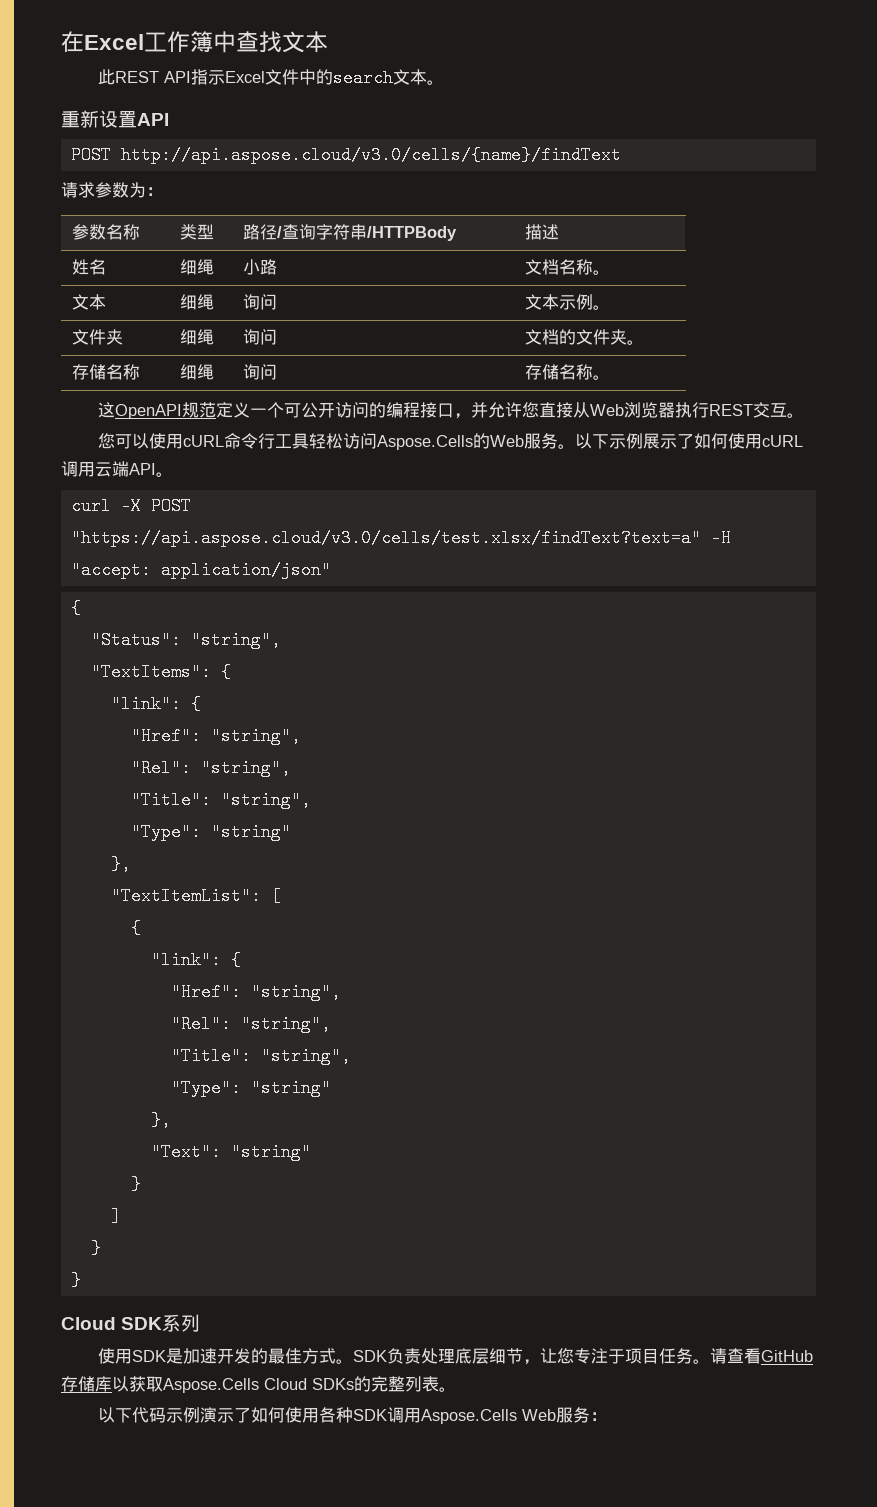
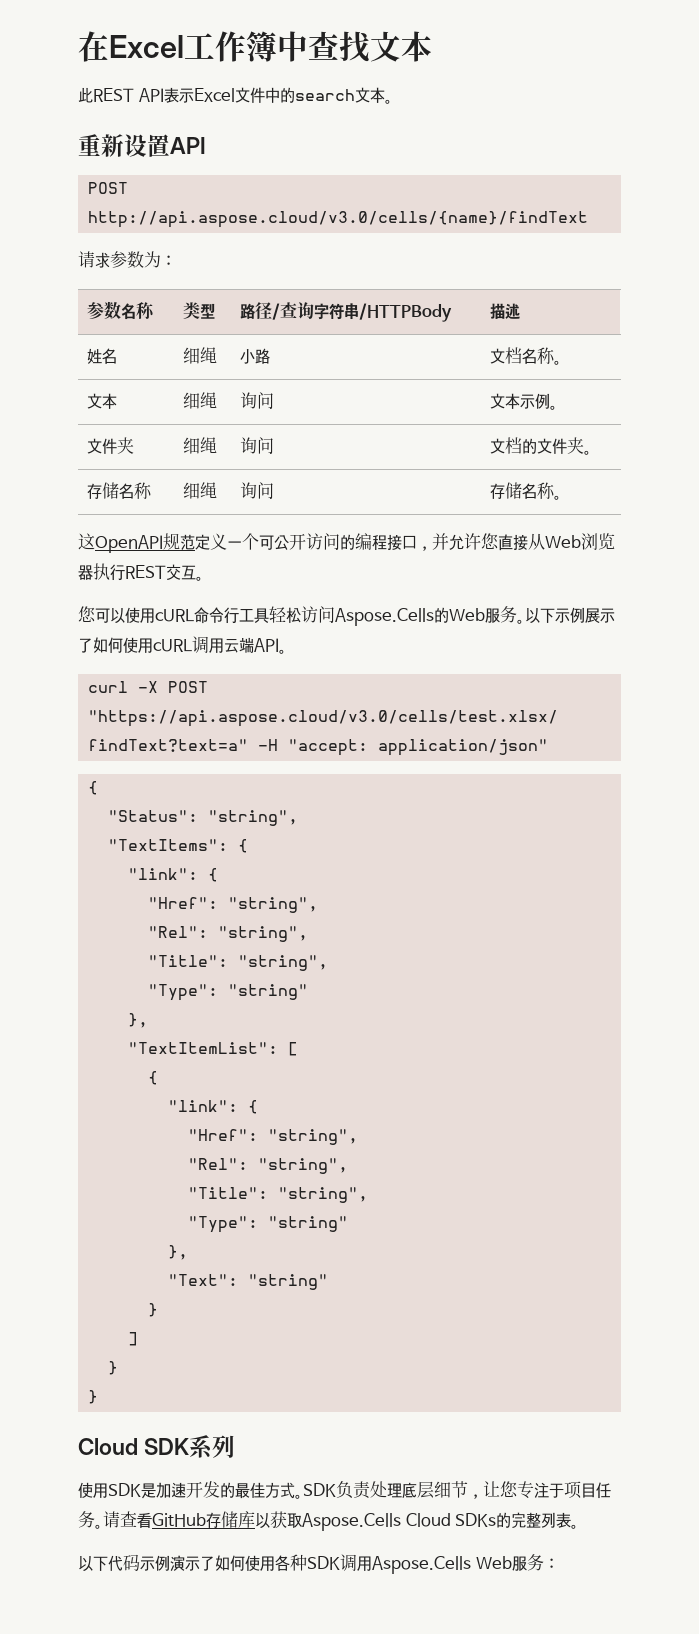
- 此REST API指示Excel文件中的search文本。
+ 此REST API表示Excel文件中的search文本。

